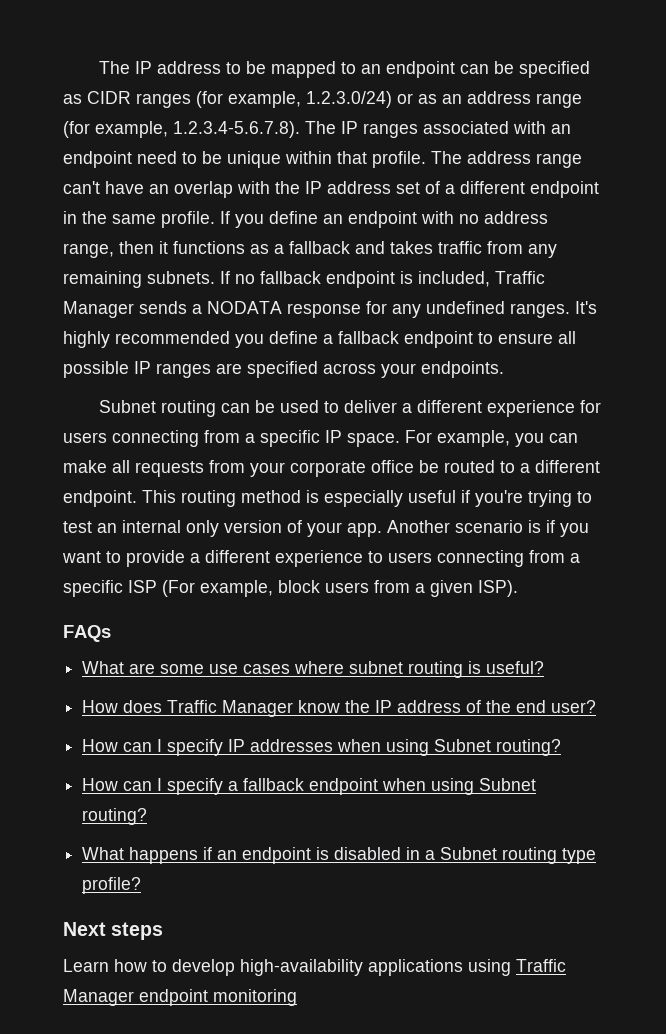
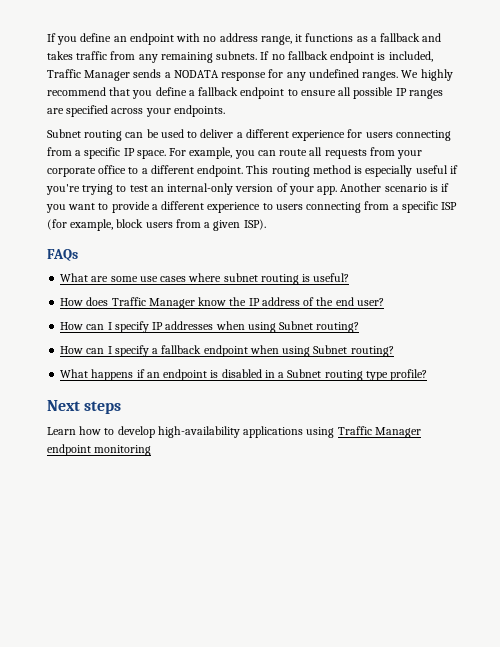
- The IP address to be mapped to an endpoint can be specified as CIDR ranges (for example, 1.2.3.0/24) or as an address range (for example, 1.2.3.4-5.6.7.8). The IP ranges associated with an endpoint need to be unique within that profile. The address range can't have an overlap with the IP address set of a different endpoint in the same profile. If you define an endpoint with no address range, then it functions as a fallback and takes traffic from any remaining subnets.
+ If you define an endpoint with no address range, it functions as a fallback and takes traffic from any remaining subnets.
- It's highly recommended you define a fallback endpoint to ensure all possible IP ranges are specified across your endpoints.
+ We highly recommend that you define a fallback endpoint to ensure all possible IP ranges are specified across your endpoints.
- For example, you can make all requests from your corporate office be routed to a different endpoint.
+ For example, you can route all requests from your corporate office to a different endpoint.
- This routing method is especially useful if you're trying to test an internal only version of your app.
+ This routing method is especially useful if you're trying to test an internal-only version of your app.
- Another scenario is if you want to provide a different experience to users connecting from a specific ISP (For example, block users from a given ISP).
+ Another scenario is if you want to provide a different experience to users connecting from a specific ISP (for example, block users from a given ISP).

